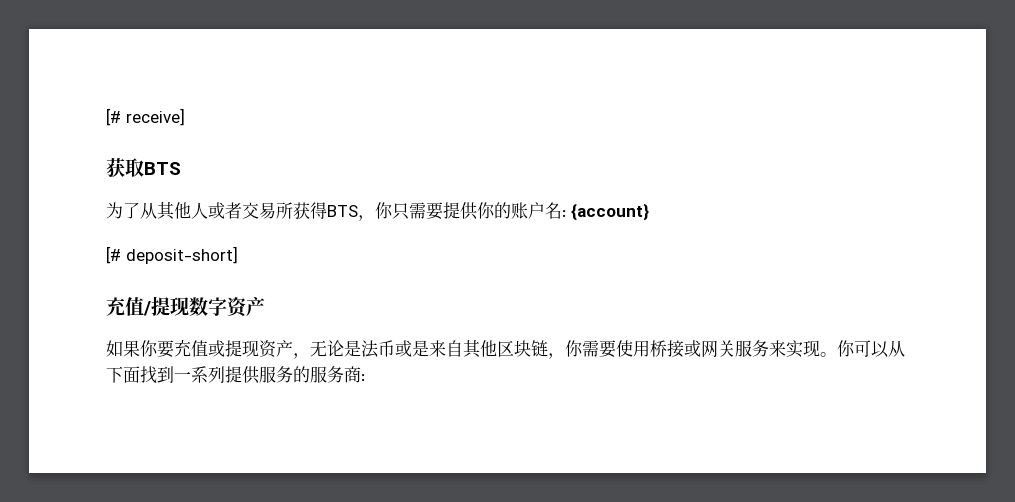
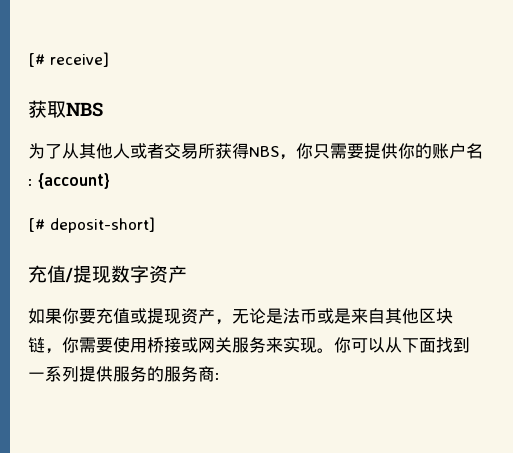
- 获取BTS
+ 获取NBS
- 为了从其他人或者交易所获得BTS，你只需要提供你的账户名: {account}
+ 为了从其他人或者交易所获得NBS，你只需要提供你的账户名: {account}

